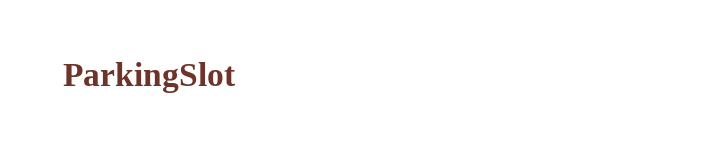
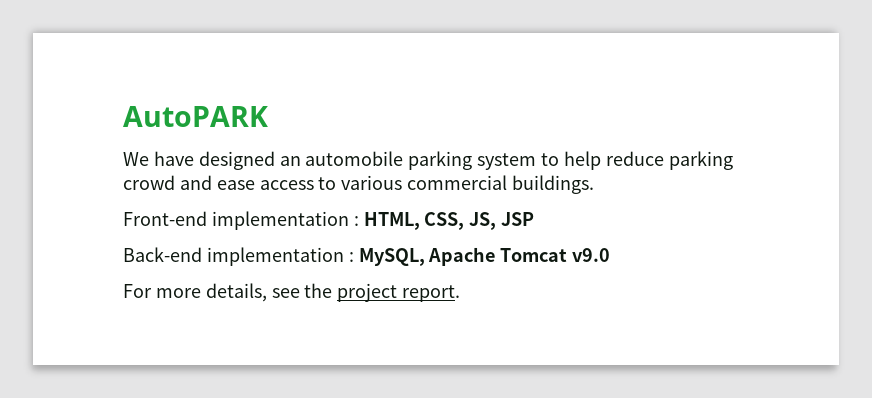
- ParkingSlot
+ AutoPARK
+ We have designed an automobile parking system to help reduce parking crowd and ease access to various commercial buildings.
+ Front-end implementation : HTML, CSS, JS, JSP
+ Back-end implementation : MySQL, Apache Tomcat v9.0
+ For more details, see the project report.

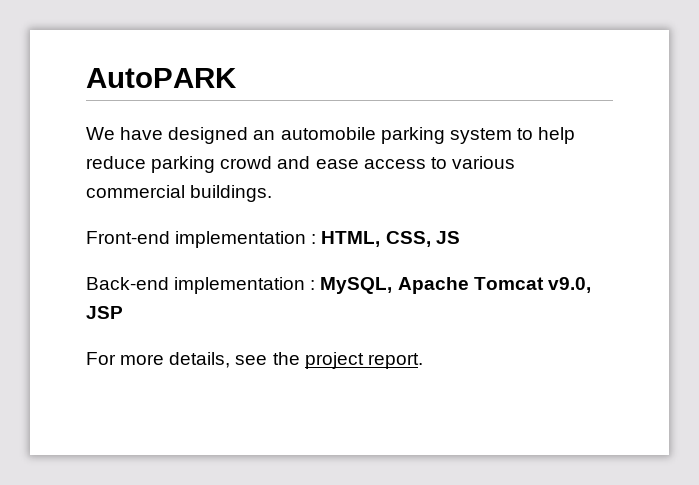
- Front-end implementation : HTML, CSS, JS, JSP
+ Front-end implementation : HTML, CSS, JS
- Back-end implementation : MySQL, Apache Tomcat v9.0
+ Back-end implementation : MySQL, Apache Tomcat v9.0, JSP

